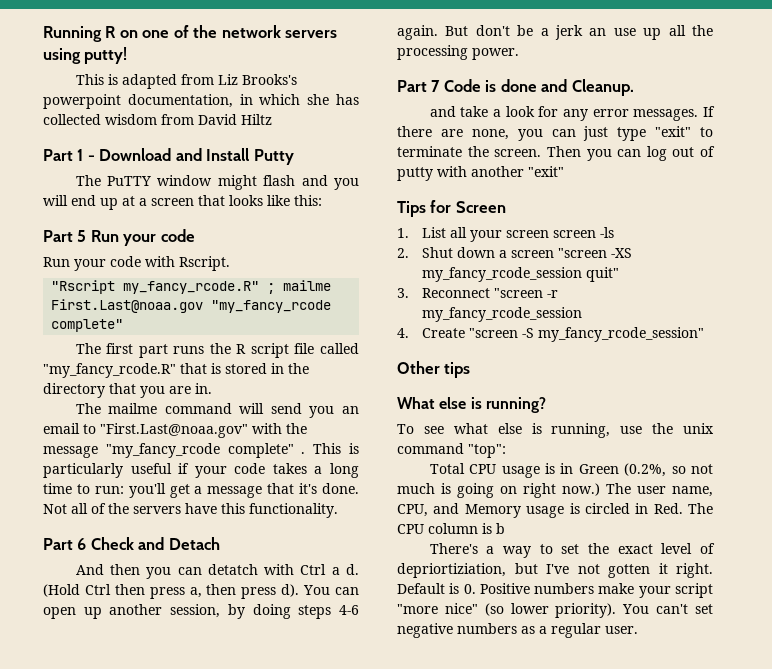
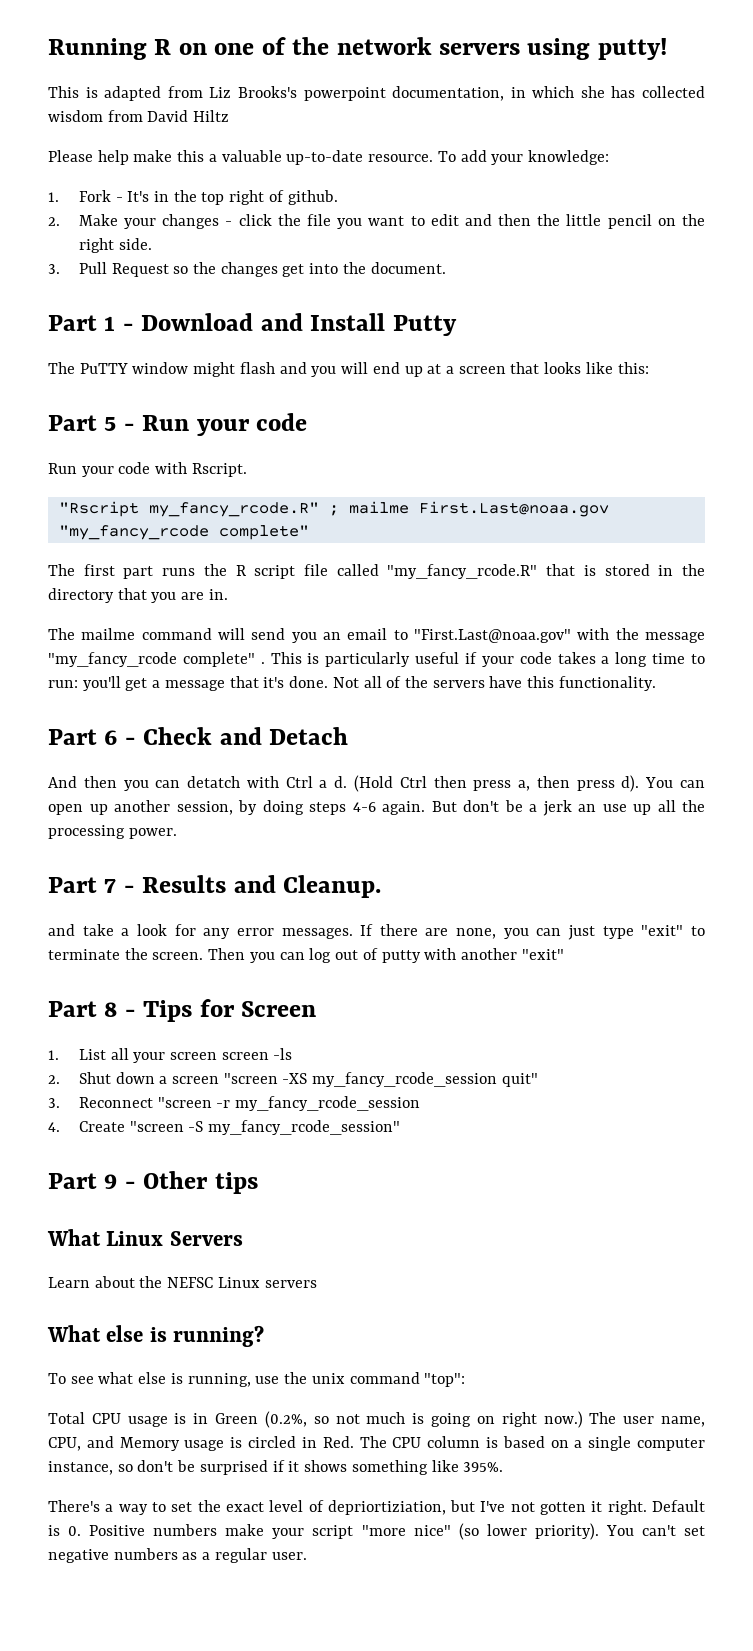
+ Please help make this a valuable up-to-date resource. To add your knowledge:
+ 1. Fork - It's in the top right of github.
+ 2. Make your changes - click the file you want to edit and then the little pencil on the right side.
+ 3. Pull Request so the changes get into the document.
- Part 5 Run your code
+ Part 5 - Run your code
- Part 6 Check and Detach
+ Part 6 - Check and Detach
- Part 7 Code is done and Cleanup.
+ Part 7 - Results and Cleanup.
- Tips for Screen
+ Part 8 - Tips for Screen
- Other tips
+ Part 9 - Other tips
+ What Linux Servers
+ Learn about the NEFSC Linux servers
- The user name, CPU, and Memory usage is circled in Red. The CPU column is b
+ The user name, CPU, and Memory usage is circled in Red. The CPU column is based on a single computer instance, so don't be surprised if it shows something like 395%.

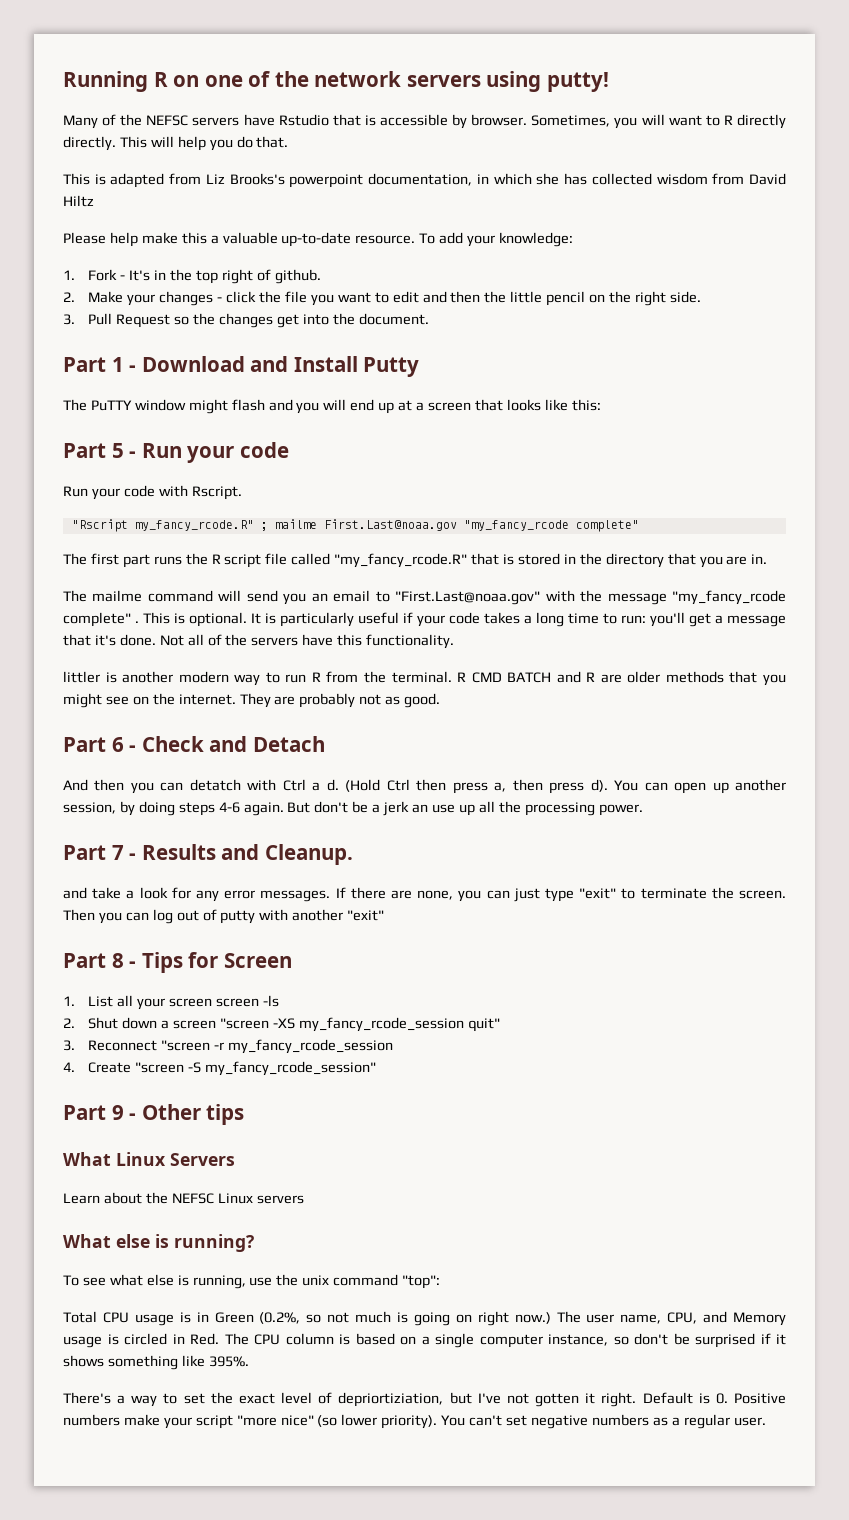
+ Many of the NEFSC servers have Rstudio that is accessible by browser. Sometimes, you will want to R directly directly. This will help you do that.
- This is particularly useful if your code takes a long time to run: you'll get a message that it's done.
+ This is optional. It is particularly useful if your code takes a long time to run: you'll get a message that it's done.
+ littler is another modern way to run R from the terminal. R CMD BATCH and R are older methods that you might see on the internet. They are probably not as good.

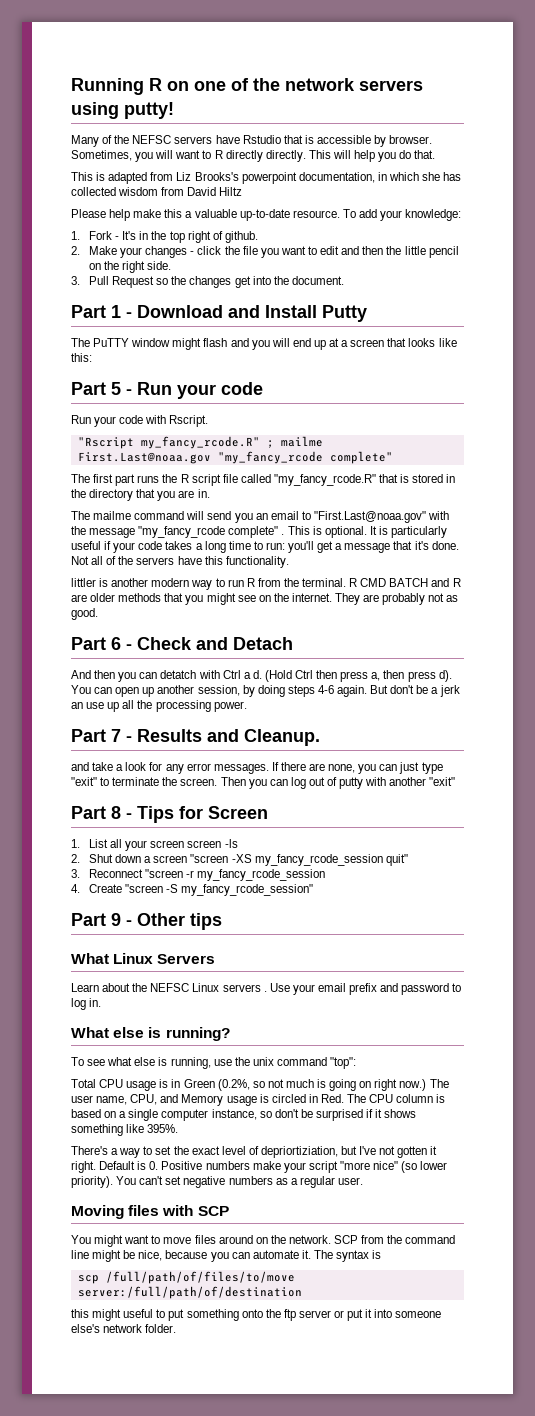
- Learn about the NEFSC Linux servers
+ Learn about the NEFSC Linux servers . Use your email prefix and password to log in.
+ Moving files with SCP
+ You might want to move files around on the network. SCP from the command line might be nice, because you can automate it. The syntax is
+ scp /full/path/of/files/to/move server:/full/path/of/destination
+ this might useful to put something onto the ftp server or put it into someone else's network folder.

